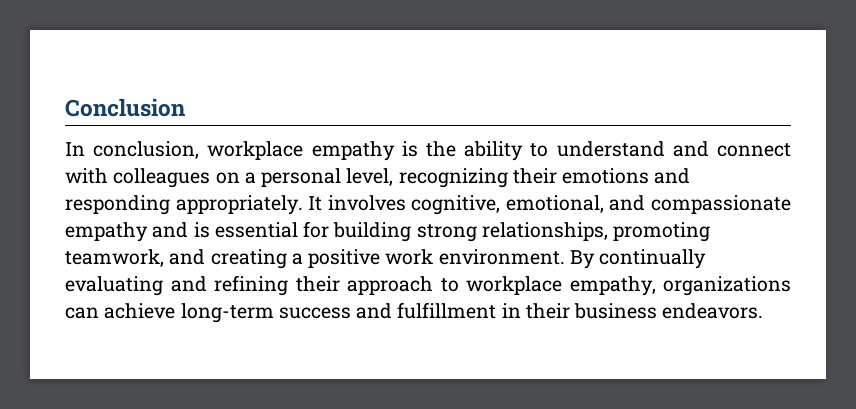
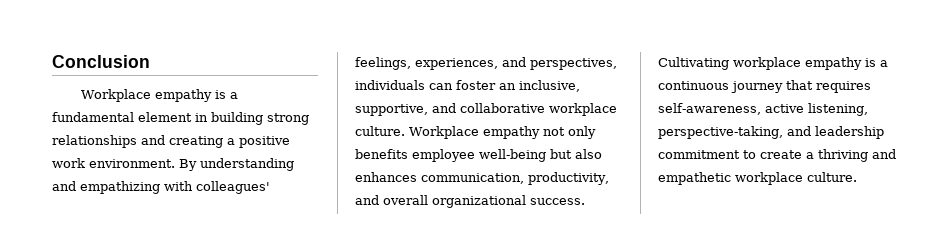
- In conclusion, workplace empathy is the ability to understand and connect with colleagues on a personal level, recognizing their emotions and responding appropriately. It involves cognitive, emotional, and compassionate empathy and is essential for building strong relationships, promoting teamwork, and creating a positive work environment.
+ Workplace empathy is a fundamental element in building strong relationships and creating a positive work environment.
- By continually evaluating and refining their approach to workplace empathy, organizations can achieve long-term success and fulfillment in their business endeavors.
+ By understanding and empathizing with colleagues' feelings, experiences, and perspectives, individuals can foster an inclusive, supportive, and collaborative workplace culture. Workplace empathy not only benefits employee well-being but also enhances communication, productivity, and overall organizational success. Cultivating workplace empathy is a continuous journey that requires self-awareness, active listening, perspective-taking, and leadership commitment to create a thriving and empathetic workplace culture.

